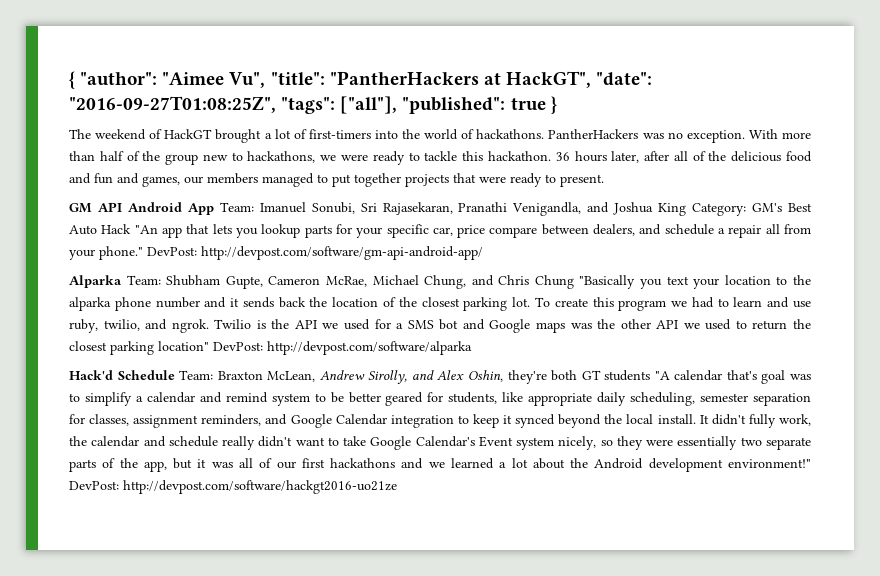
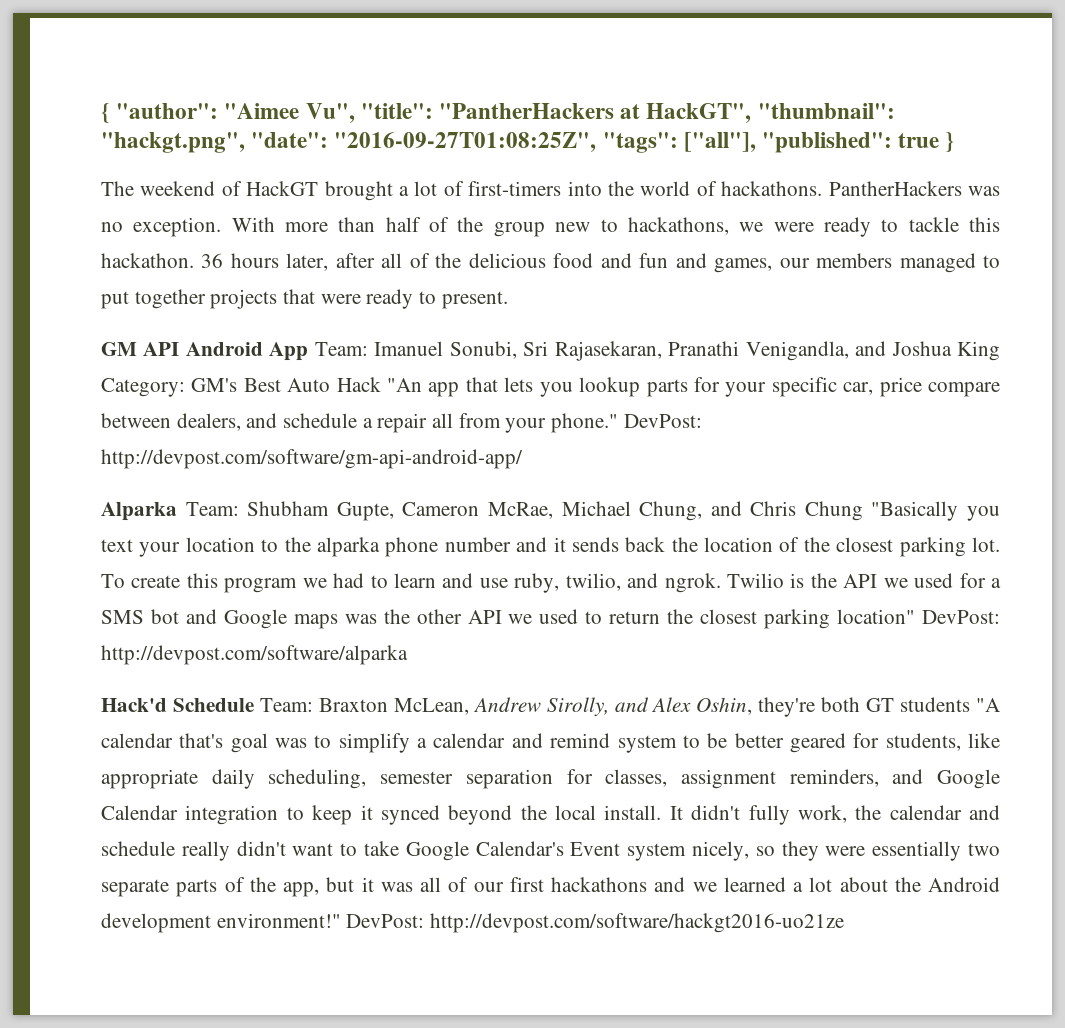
- { "author": "Aimee Vu", "title": "PantherHackers at HackGT", "date": "2016-09-27T01:08:25Z", "tags": ["all"], "published": true }
+ { "author": "Aimee Vu", "title": "PantherHackers at HackGT", "thumbnail": "hackgt.png", "date": "2016-09-27T01:08:25Z", "tags": ["all"], "published": true }

